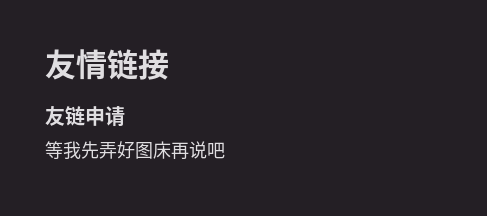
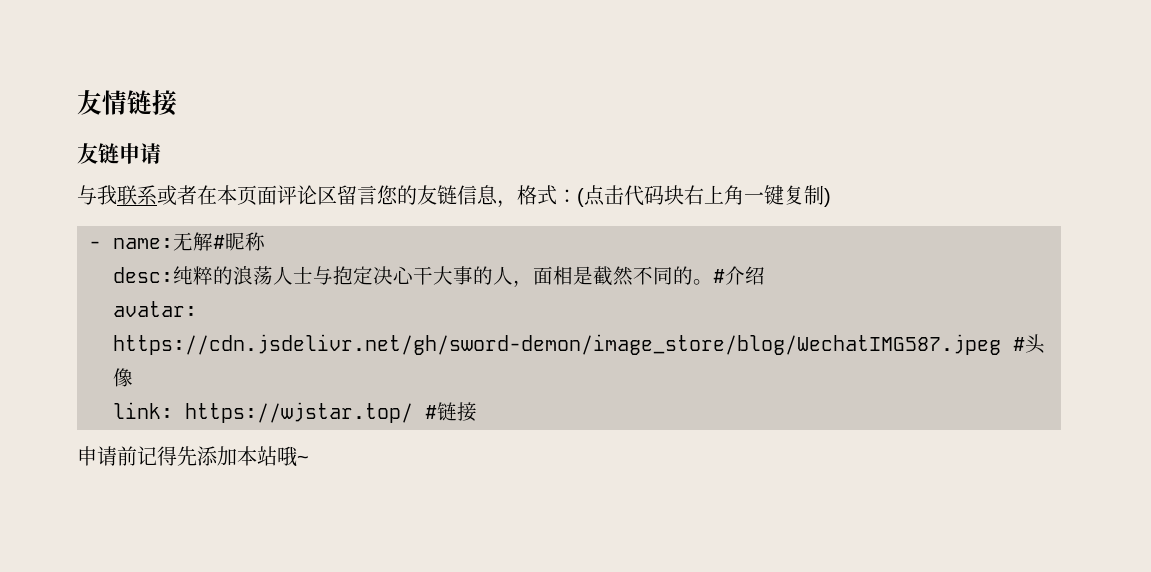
- 等我先弄好图床再说吧
+ 与我联系或者在本页面评论区留言您的友链信息，格式：(点击代码块右上角一键复制)
+ - name:无解#昵称
+ desc:纯粹的浪荡人士与抱定决心干大事的人，面相是截然不同的。#介绍
+ avatar: https://cdn.jsdelivr.net/gh/sword-demon/image_store/blog/WechatIMG587.jpeg #头像
+ link: https://wjstar.top/ #链接
+ 申请前记得先添加本站哦~

